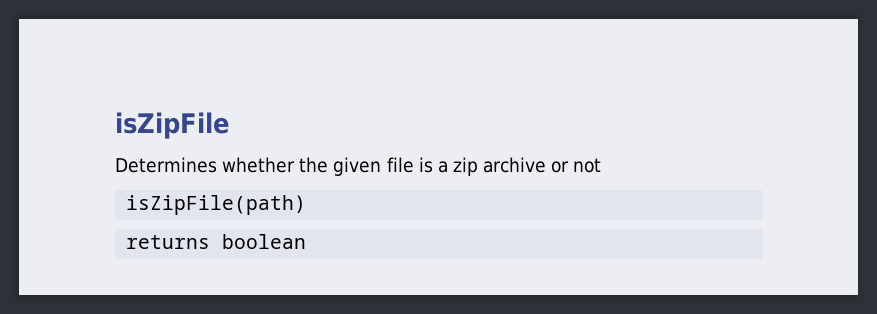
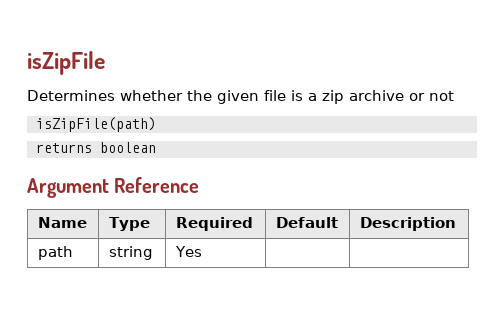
+ Argument Reference
+ Name | Type | Required | Default | Description
+ path | string | Yes | |

